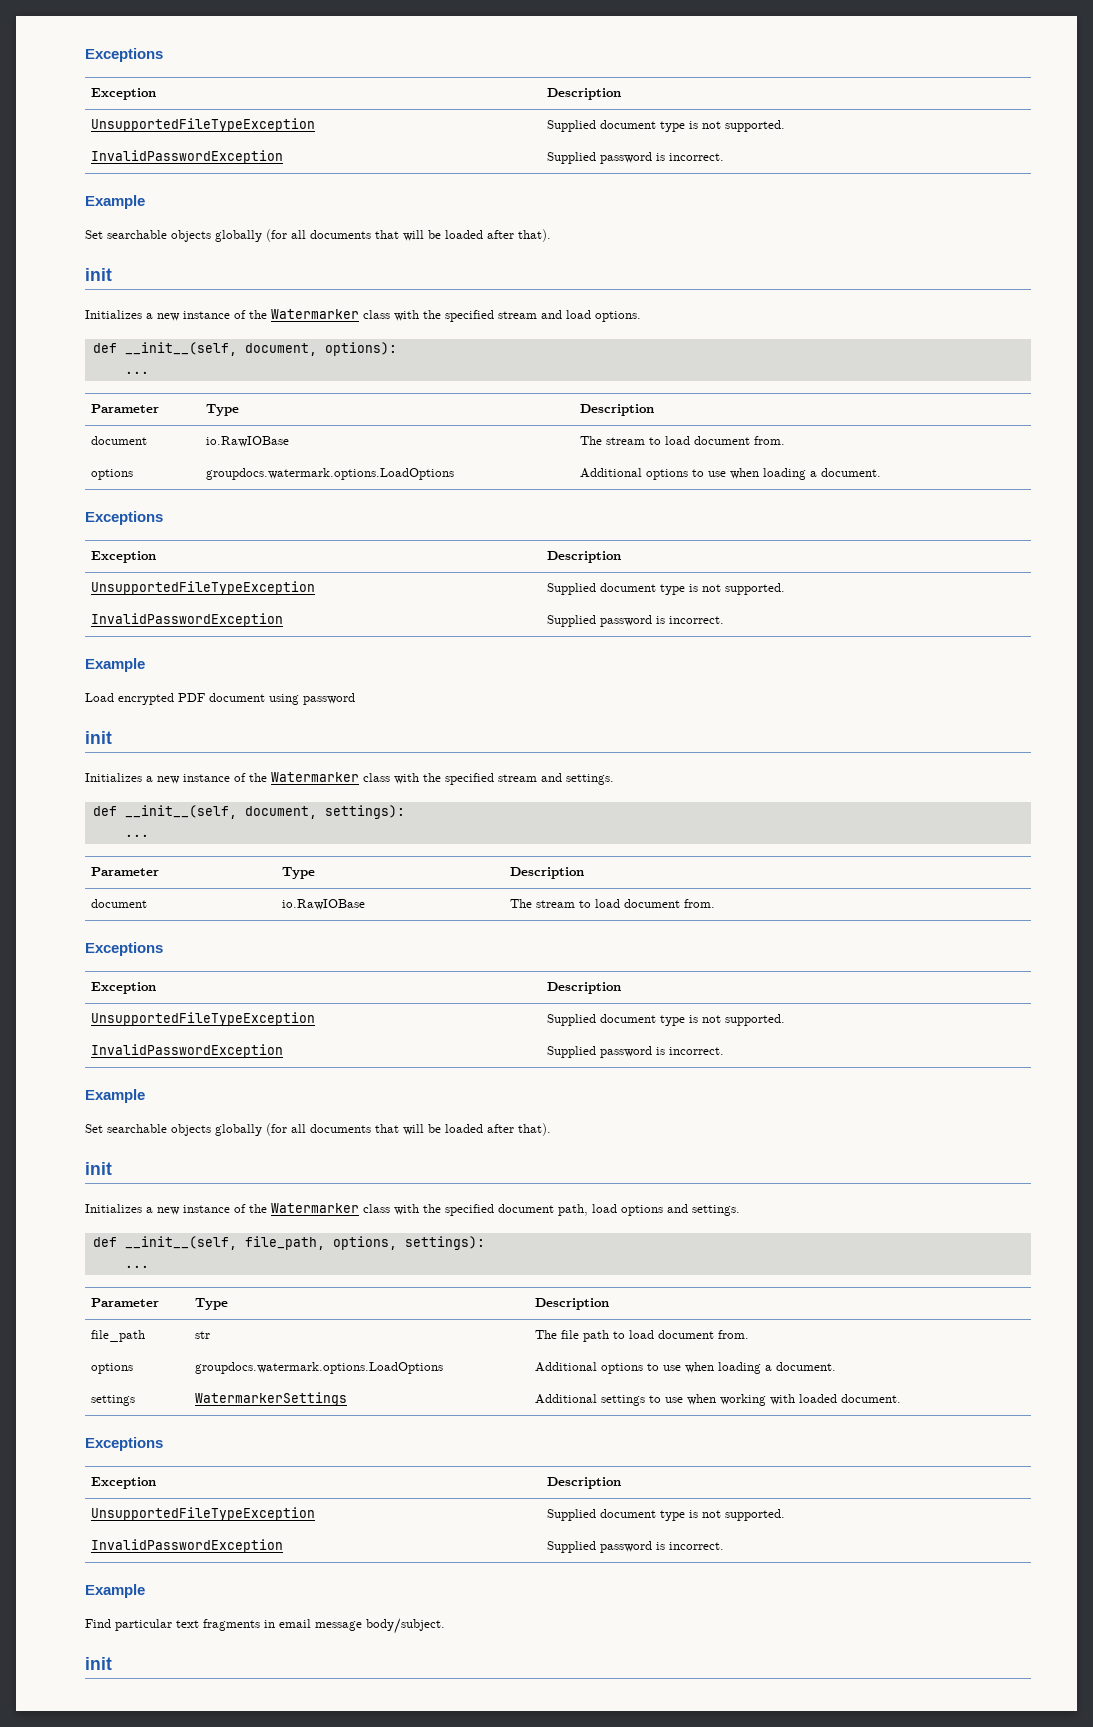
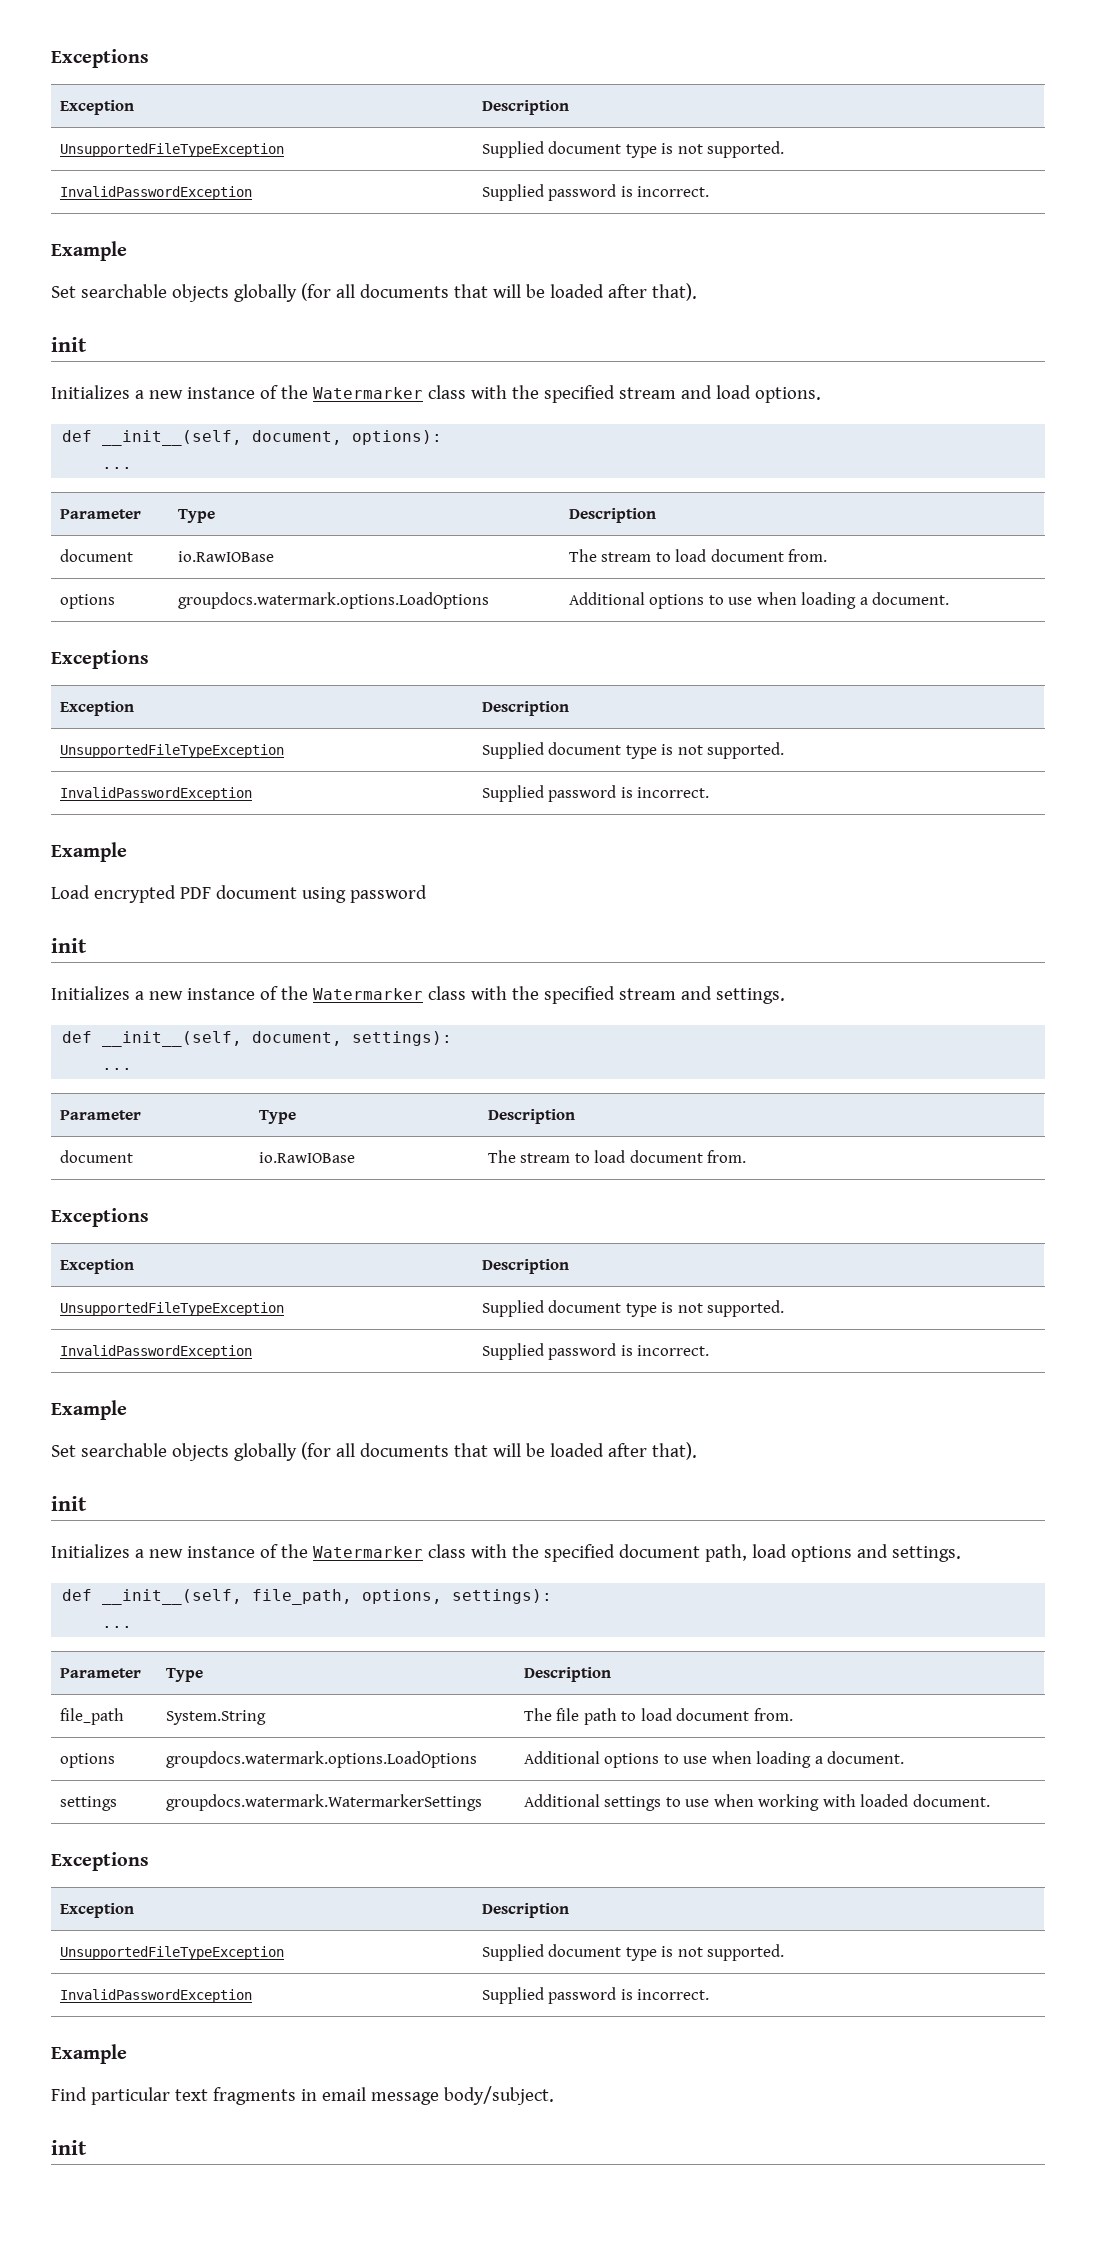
- file_path | str | The file path to load document from.
+ file_path | System.String | The file path to load document from.
- settings | WatermarkerSettings | Additional settings to use when working with loaded document.
+ settings | groupdocs.watermark.WatermarkerSettings | Additional settings to use when working with loaded document.

